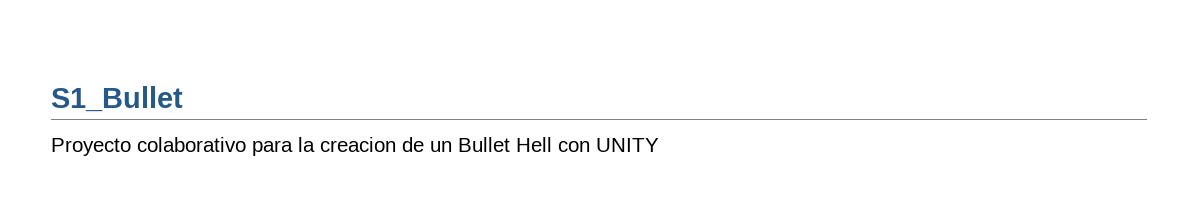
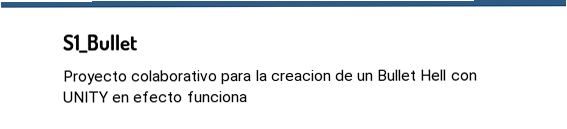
- Proyecto colaborativo para la creacion de un Bullet Hell con UNITY
+ Proyecto colaborativo para la creacion de un Bullet Hell con UNITY en efecto funciona

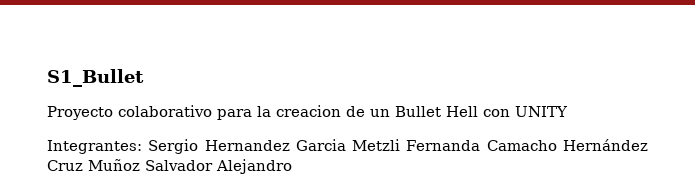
- Proyecto colaborativo para la creacion de un Bullet Hell con UNITY en efecto funciona
+ Proyecto colaborativo para la creacion de un Bullet Hell con UNITY
+ Integrantes: Sergio Hernandez Garcia Metzli Fernanda Camacho Hernández Cruz Muñoz Salvador Alejandro

